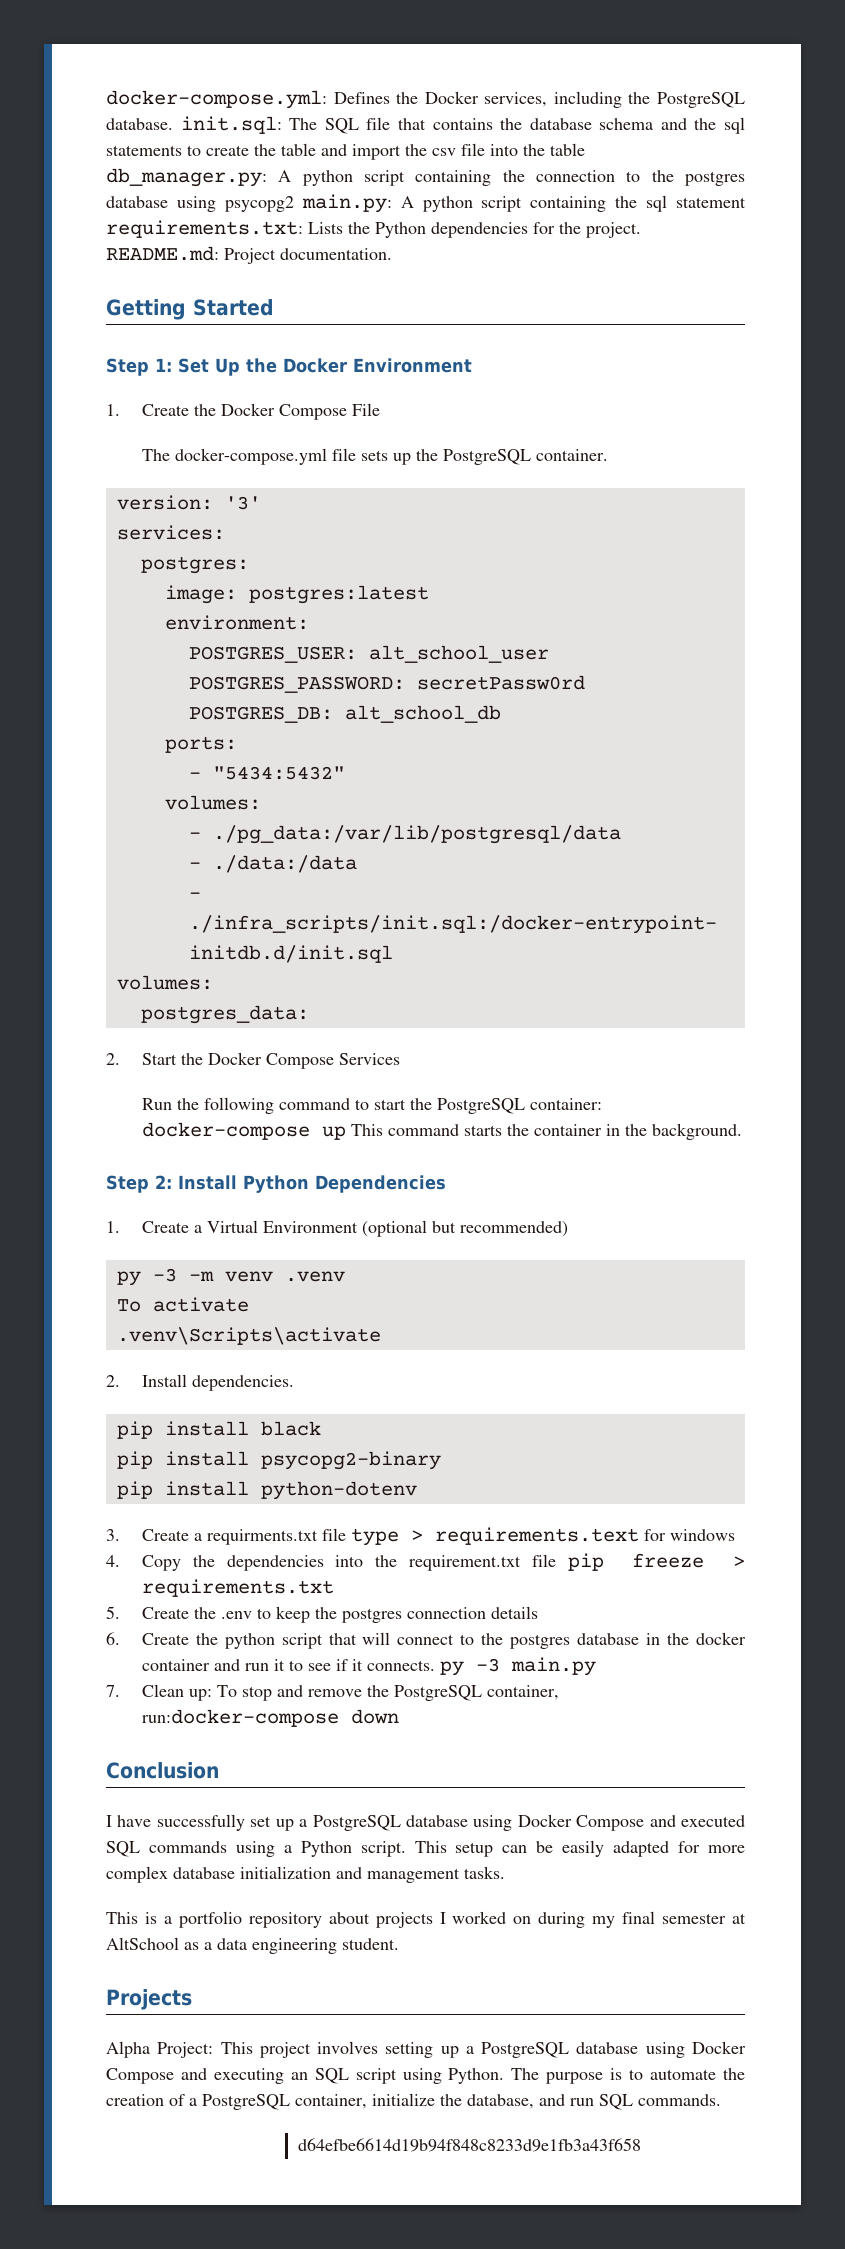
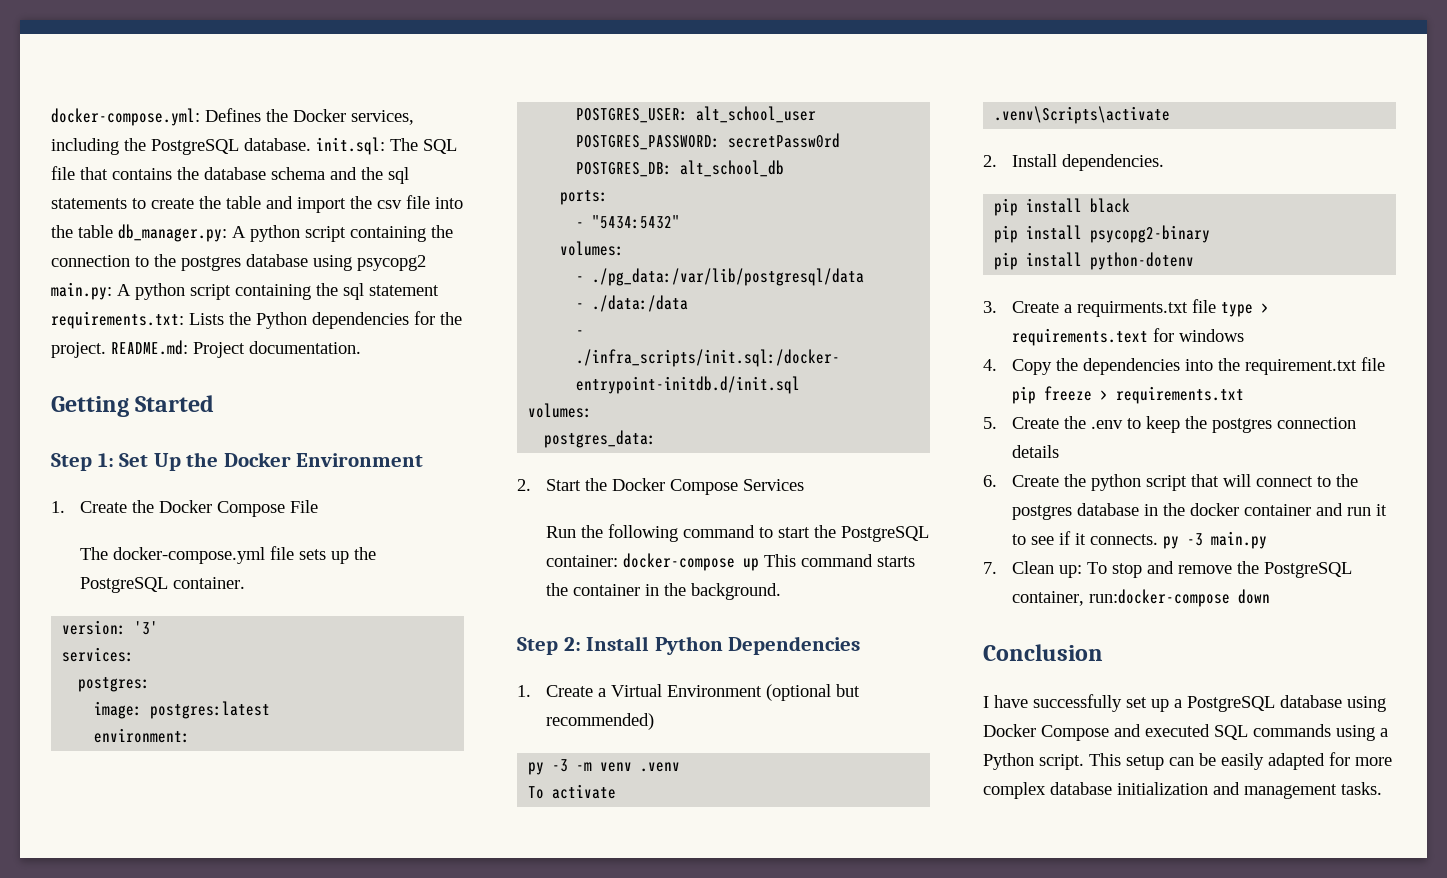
- This is a portfolio repository about projects I worked on during my final semester at AltSchool as a data engineering student.
- Projects
- Alpha Project: This project involves setting up a PostgreSQL database using Docker Compose and executing an SQL script using Python. The purpose is to automate the creation of a PostgreSQL container, initialize the database, and run SQL commands.
- d64efbe6614d19b94f848c8233d9e1fb3a43f658

